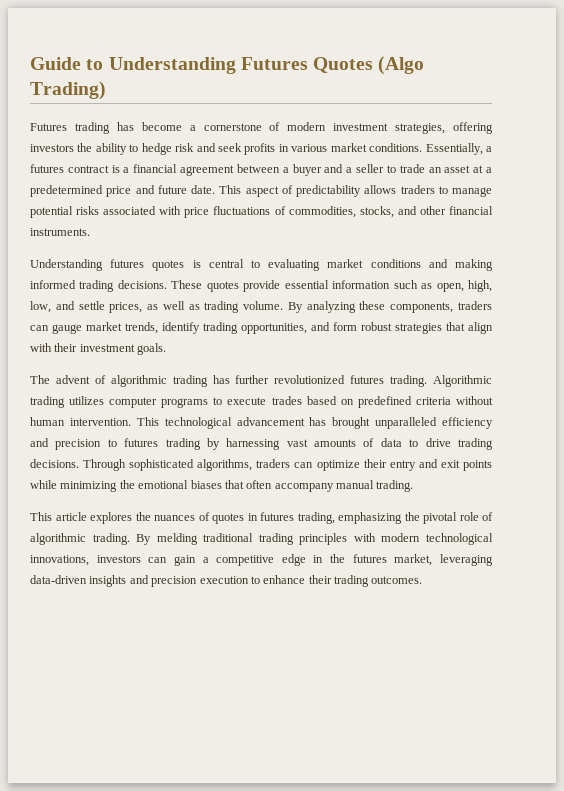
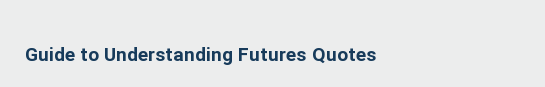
- Guide to Understanding Futures Quotes (Algo Trading)
- Futures trading has become a cornerstone of modern investment strategies, offering investors the ability to hedge risk and seek profits in various market conditions. Essentially, a futures contract is a financial agreement between a buyer and a seller to trade an asset at a predetermined price and future date. This aspect of predictability allows traders to manage potential risks associated with price fluctuations of commodities, stocks, and other financial instruments.
- Understanding futures quotes is central to evaluating market conditions and making informed trading decisions. These quotes provide essential information such as open, high, low, and settle prices, as well as trading volume. By analyzing these components, traders can gauge market trends, identify trading opportunities, and form robust strategies that align with their investment goals.
- The advent of algorithmic trading has further revolutionized futures trading. Algorithmic trading utilizes computer programs to execute trades based on predefined criteria without human intervention. This technological advancement has brought unparalleled efficiency and precision to futures trading by harnessing vast amounts of data to drive trading decisions. Through sophisticated algorithms, traders can optimize their entry and exit points while minimizing the emotional biases that often accompany manual trading.
- This article explores the nuances of quotes in futures trading, emphasizing the pivotal role of algorithmic trading. By melding traditional trading principles with modern technological innovations, investors can gain a competitive edge in the futures market, leveraging data-driven insights and precision execution to enhance their trading outcomes.
+ Guide to Understanding Futures Quotes

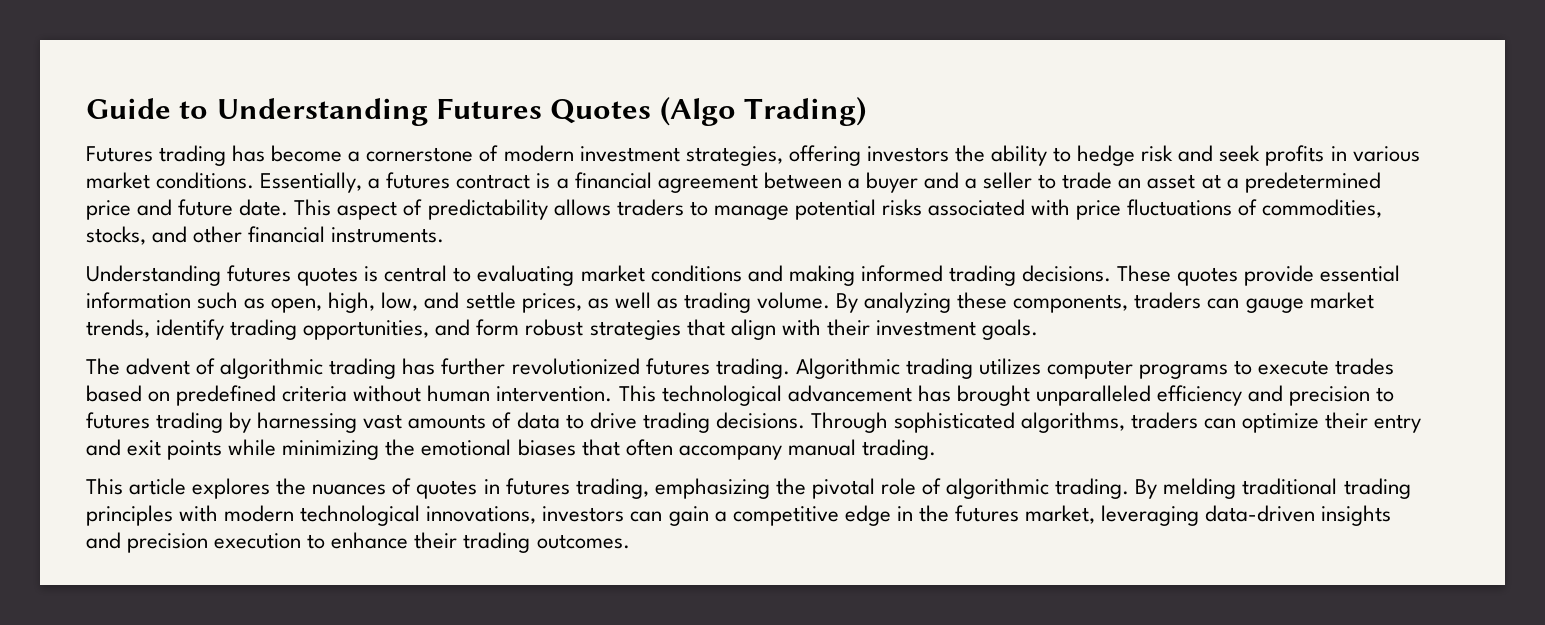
- Guide to Understanding Futures Quotes
+ Guide to Understanding Futures Quotes (Algo Trading)
+ Futures trading has become a cornerstone of modern investment strategies, offering investors the ability to hedge risk and seek profits in various market conditions. Essentially, a futures contract is a financial agreement between a buyer and a seller to trade an asset at a predetermined price and future date. This aspect of predictability allows traders to manage potential risks associated with price fluctuations of commodities, stocks, and other financial instruments.
+ Understanding futures quotes is central to evaluating market conditions and making informed trading decisions. These quotes provide essential information such as open, high, low, and settle prices, as well as trading volume. By analyzing these components, traders can gauge market trends, identify trading opportunities, and form robust strategies that align with their investment goals.
+ The advent of algorithmic trading has further revolutionized futures trading. Algorithmic trading utilizes computer programs to execute trades based on predefined criteria without human intervention. This technological advancement has brought unparalleled efficiency and precision to futures trading by harnessing vast amounts of data to drive trading decisions. Through sophisticated algorithms, traders can optimize their entry and exit points while minimizing the emotional biases that often accompany manual trading.
+ This article explores the nuances of quotes in futures trading, emphasizing the pivotal role of algorithmic trading. By melding traditional trading principles with modern technological innovations, investors can gain a competitive edge in the futures market, leveraging data-driven insights and precision execution to enhance their trading outcomes.

